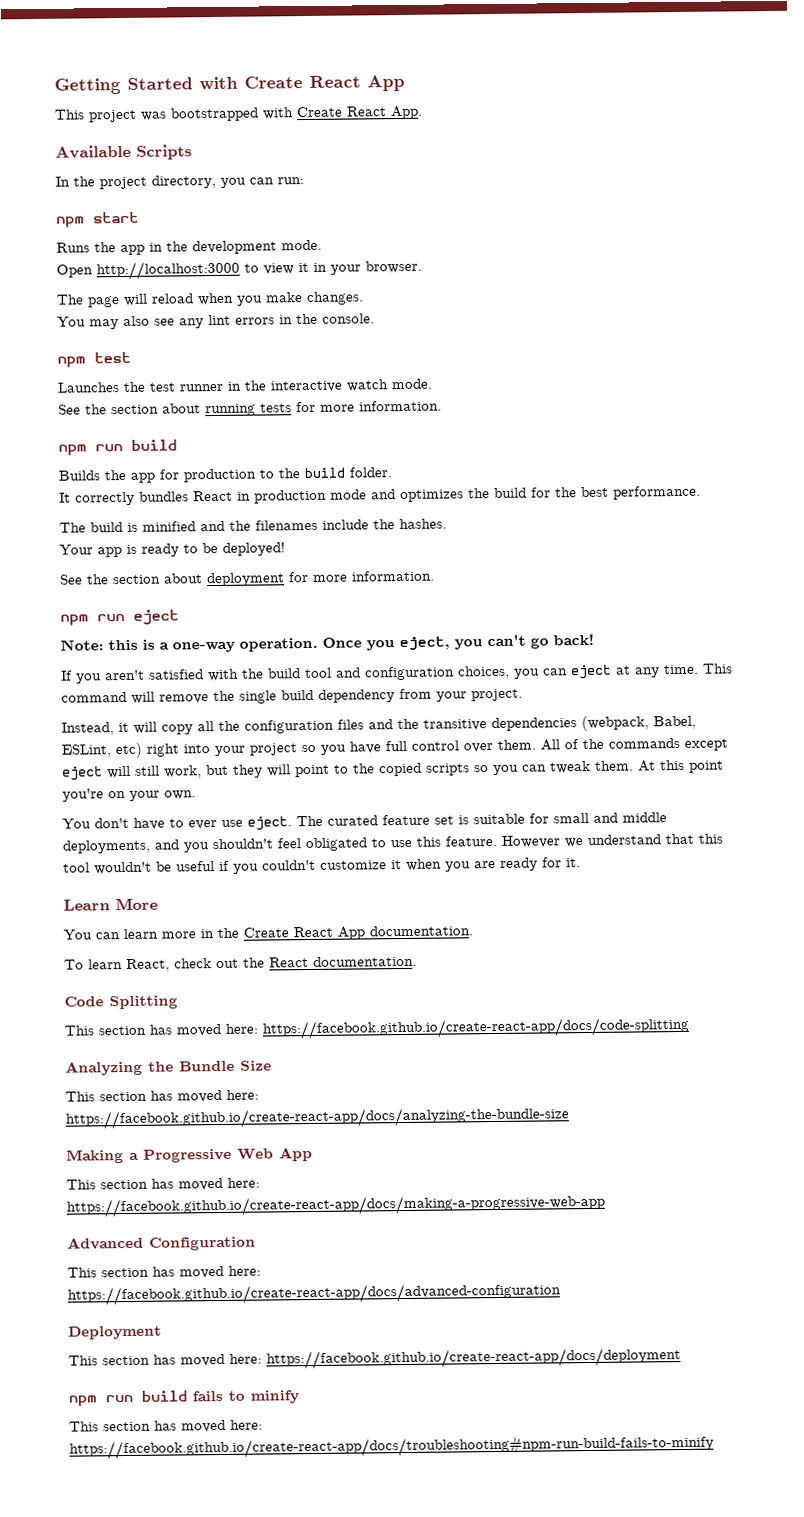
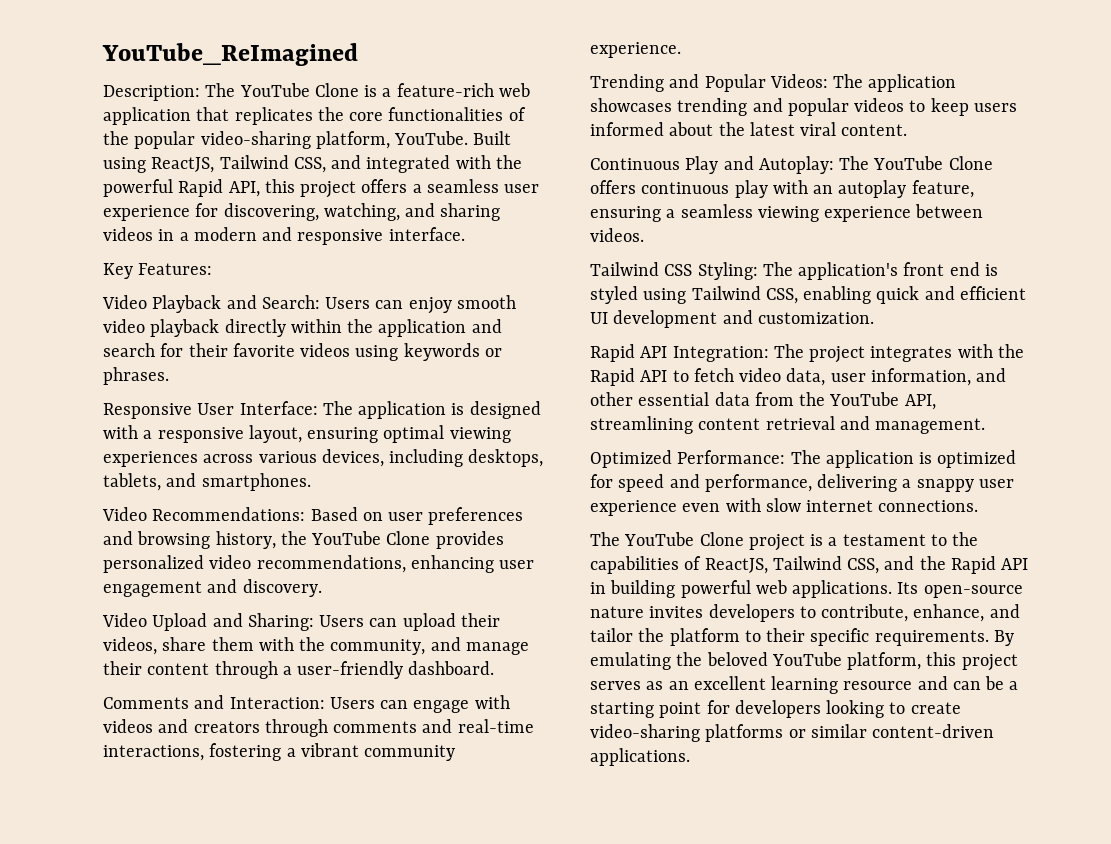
- Getting Started with Create React App
- This project was bootstrapped with Create React App.
- Available Scripts
- In the project directory, you can run:
- npm start
- Runs the app in the development mode.
- Open http://localhost:3000 to view it in your browser.
- The page will reload when you make changes.
- You may also see any lint errors in the console.
- npm test
- Launches the test runner in the interactive watch mode.
- See the section about running tests for more information.
- npm run build
- Builds the app for production to the build folder.
- It correctly bundles React in production mode and optimizes the build for the best performance.
- The build is minified and the filenames include the hashes.
- Your app is ready to be deployed!
- See the section about deployment for more information.
- npm run eject
- Note: this is a one-way operation. Once you eject, you can't go back!
- If you aren't satisfied with the build tool and configuration choices, you can eject at any time. This command will remove the single build dependency from your project.
- Instead, it will copy all the configuration files and the transitive dependencies (webpack, Babel, ESLint, etc) right into your project so you have full control over them. All of the commands except eject will still work, but they will point to the copied scripts so you can tweak them. At this point you're on your own.
- You don't have to ever use eject. The curated feature set is suitable for small and middle deployments, and you shouldn't feel obligated to use this feature. However we understand that this tool wouldn't be useful if you couldn't customize it when you are ready for it.
- Learn More
- You can learn more in the Create React App documentation.
- To learn React, check out the React documentation.
- Code Splitting
- This section has moved here: https://facebook.github.io/create-react-app/docs/code-splitting
- Analyzing the Bundle Size
- This section has moved here: https://facebook.github.io/create-react-app/docs/analyzing-the-bundle-size
- Making a Progressive Web App
- This section has moved here: https://facebook.github.io/create-react-app/docs/making-a-progressive-web-app
- Advanced Configuration
- This section has moved here: https://facebook.github.io/create-react-app/docs/advanced-configuration
- Deployment
- This section has moved here: https://facebook.github.io/create-react-app/docs/deployment
- npm run build fails to minify
- This section has moved here: https://facebook.github.io/create-react-app/docs/troubleshooting#npm-run-build-fails-to-minify
+ YouTube_ReImagined
+ Description: The YouTube Clone is a feature-rich web application that replicates the core functionalities of the popular video-sharing platform, YouTube. Built using ReactJS, Tailwind CSS, and integrated with the powerful Rapid API, this project offers a seamless user experience for discovering, watching, and sharing videos in a modern and responsive interface.
+ Key Features:
+ Video Playback and Search: Users can enjoy smooth video playback directly within the application and search for their favorite videos using keywords or phrases.
+ Responsive User Interface: The application is designed with a responsive layout, ensuring optimal viewing experiences across various devices, including desktops, tablets, and smartphones.
+ Video Recommendations: Based on user preferences and browsing history, the YouTube Clone provides personalized video recommendations, enhancing user engagement and discovery.
+ Video Upload and Sharing: Users can upload their videos, share them with the community, and manage their content through a user-friendly dashboard.
+ Comments and Interaction: Users can engage with videos and creators through comments and real-time interactions, fostering a vibrant community experience.
+ Trending and Popular Videos: The application showcases trending and popular videos to keep users informed about the latest viral content.
+ Continuous Play and Autoplay: The YouTube Clone offers continuous play with an autoplay feature, ensuring a seamless viewing experience between videos.
+ Tailwind CSS Styling: The application's front end is styled using Tailwind CSS, enabling quick and efficient UI development and customization.
+ Rapid API Integration: The project integrates with the Rapid API to fetch video data, user information, and other essential data from the YouTube API, streamlining content retrieval and management.
+ Optimized Performance: The application is optimized for speed and performance, delivering a snappy user experience even with slow internet connections.
+ The YouTube Clone project is a testament to the capabilities of ReactJS, Tailwind CSS, and the Rapid API in building powerful web applications. Its open-source nature invites developers to contribute, enhance, and tailor the platform to their specific requirements. By emulating the beloved YouTube platform, this project serves as an excellent learning resource and can be a starting point for developers looking to create video-sharing platforms or similar content-driven applications.

